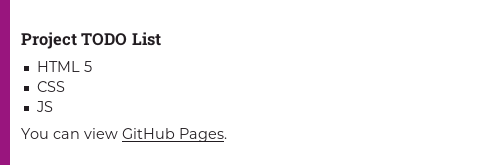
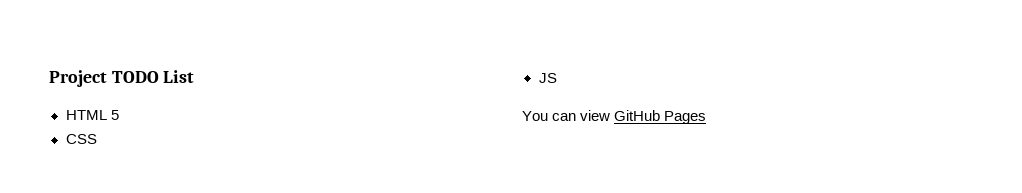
- You can view GitHub Pages.
+ You can view GitHub Pages

